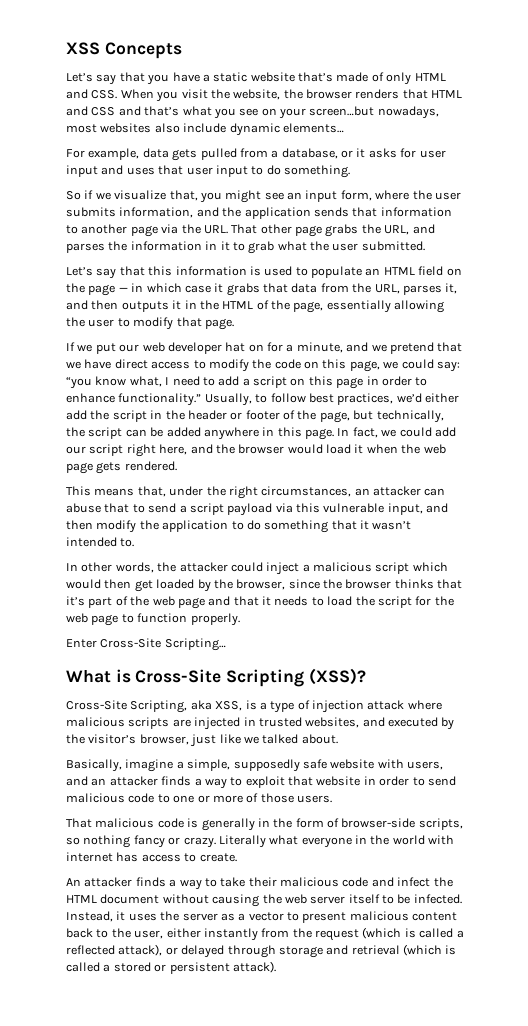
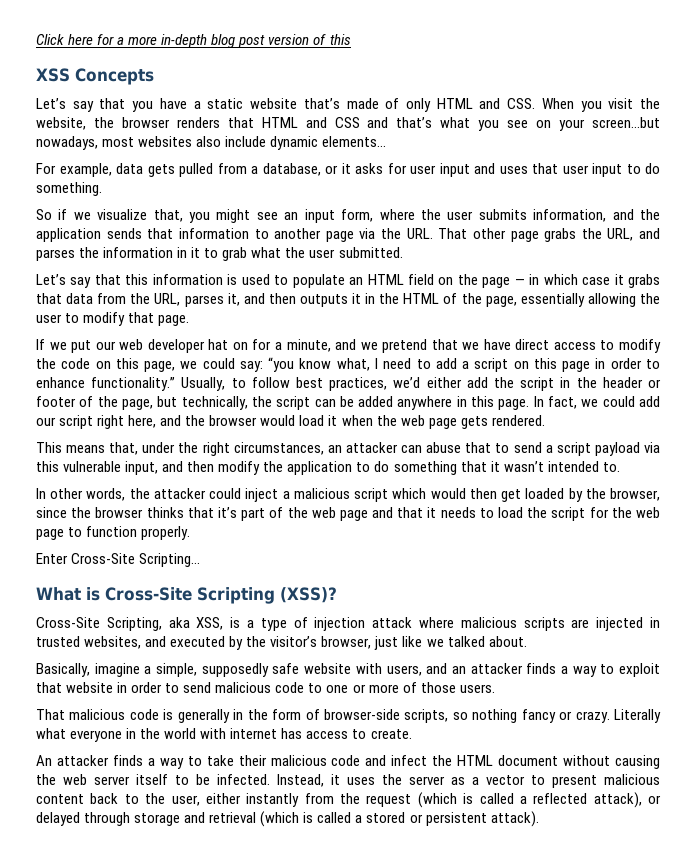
+ Click here for a more in-depth blog post version of this

